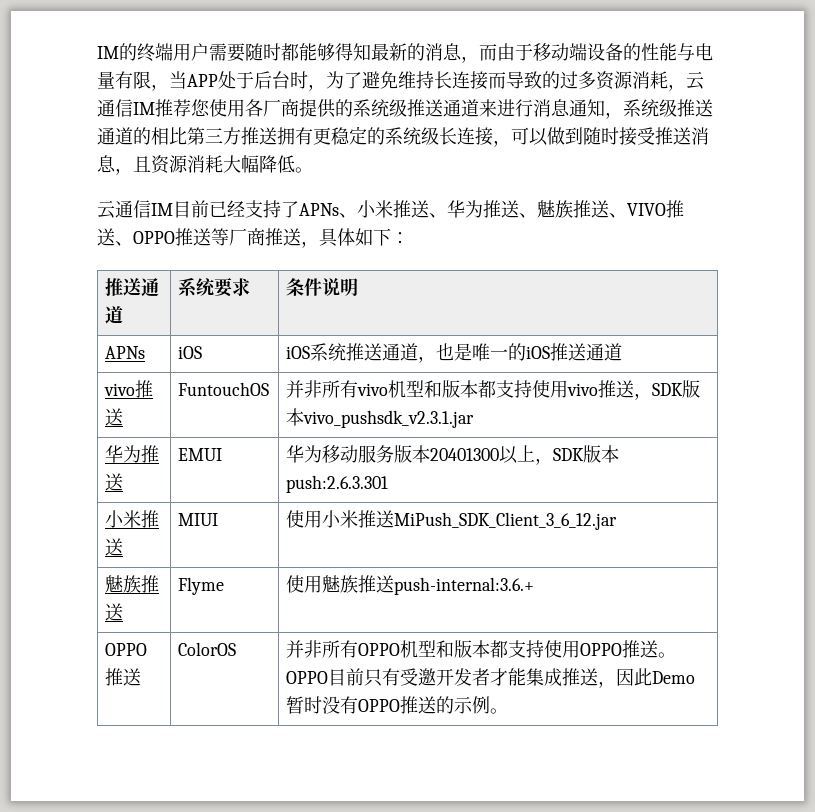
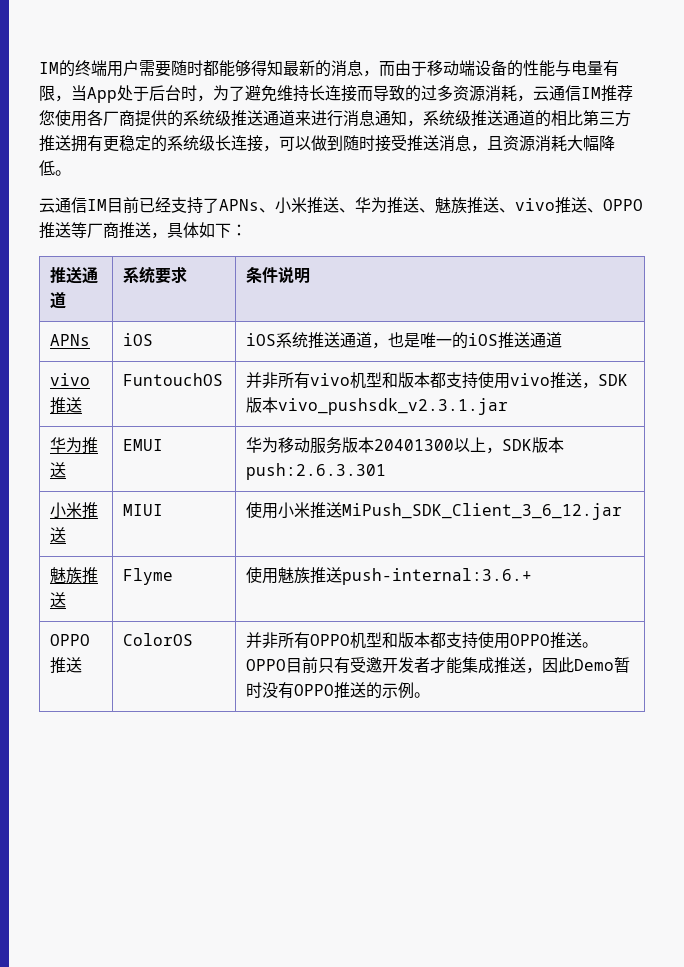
- IM的终端用户需要随时都能够得知最新的消息，而由于移动端设备的性能与电量有限，当APP处于后台时，为了避免维持长连接而导致的过多资源消耗，云通信IM推荐您使用各厂商提供的系统级推送通道来进行消息通知，系统级推送通道的相比第三方推送拥有更稳定的系统级长连接，可以做到随时接受推送消息，且资源消耗大幅降低。
+ IM的终端用户需要随时都能够得知最新的消息，而由于移动端设备的性能与电量有限，当App处于后台时，为了避免维持长连接而导致的过多资源消耗，云通信IM推荐您使用各厂商提供的系统级推送通道来进行消息通知，系统级推送通道的相比第三方推送拥有更稳定的系统级长连接，可以做到随时接受推送消息，且资源消耗大幅降低。
- 云通信IM目前已经支持了APNs、小米推送、华为推送、魅族推送、VIVO推送、OPPO推送等厂商推送，具体如下：
+ 云通信IM目前已经支持了APNs、小米推送、华为推送、魅族推送、vivo推送、OPPO推送等厂商推送，具体如下：

